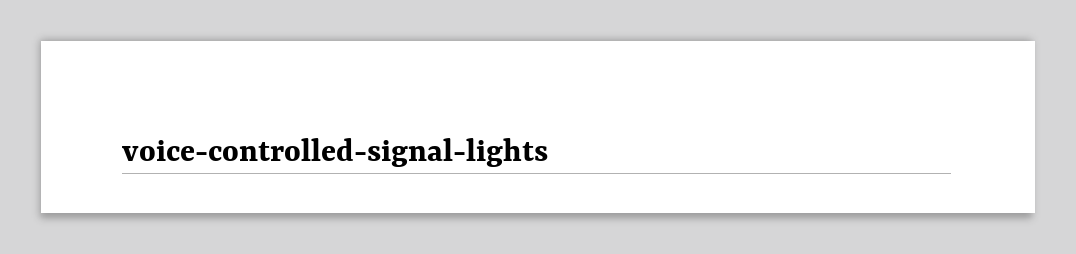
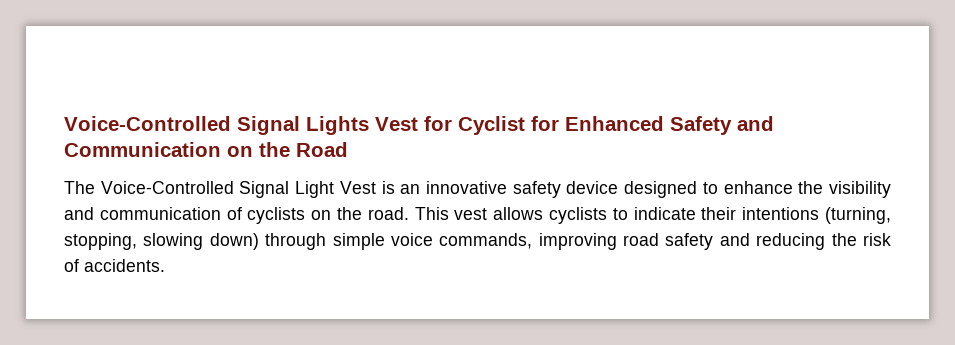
- voice-controlled-signal-lights
+ Voice-Controlled Signal Lights Vest for Cyclist for Enhanced Safety and Communication on the Road
+ The Voice-Controlled Signal Light Vest is an innovative safety device designed to enhance the visibility and communication of cyclists on the road. This vest allows cyclists to indicate their intentions (turning, stopping, slowing down) through simple voice commands, improving road safety and reducing the risk of accidents.

